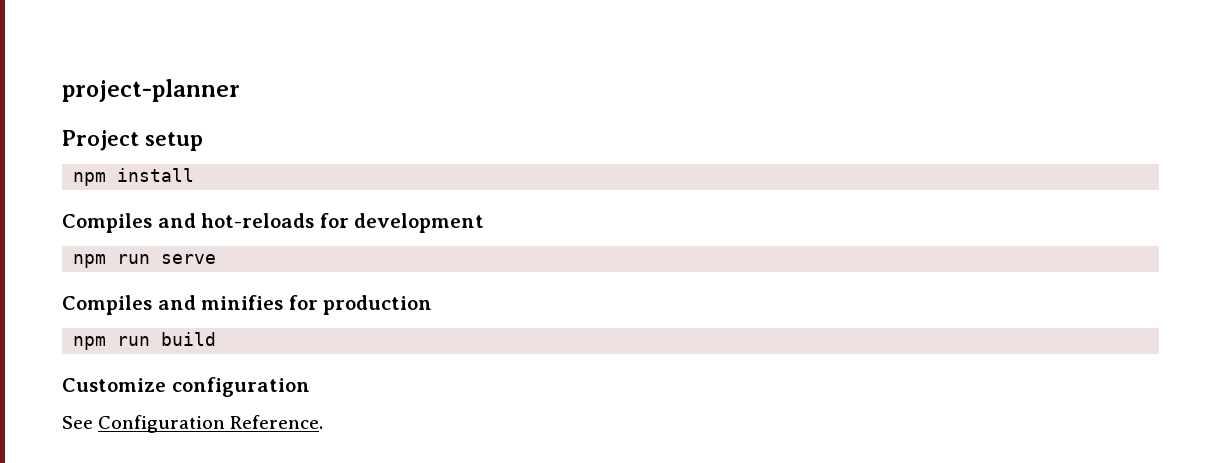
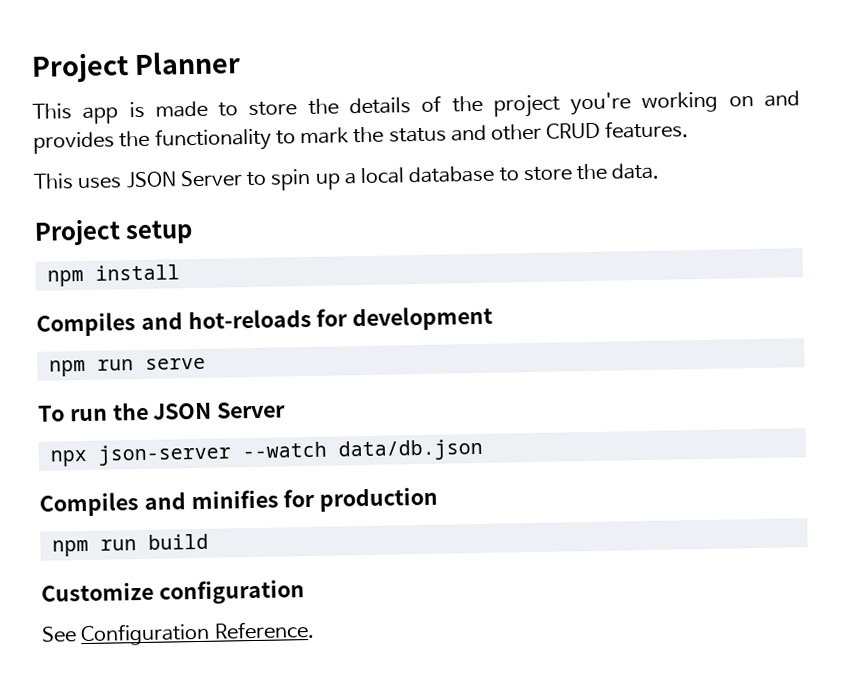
- project-planner
+ Project Planner
+ This app is made to store the details of the project you're working on and provides the functionality to mark the status and other CRUD features.
+ This uses JSON Server to spin up a local database to store the data.
+ To run the JSON Server
+ npx json-server --watch data/db.json

